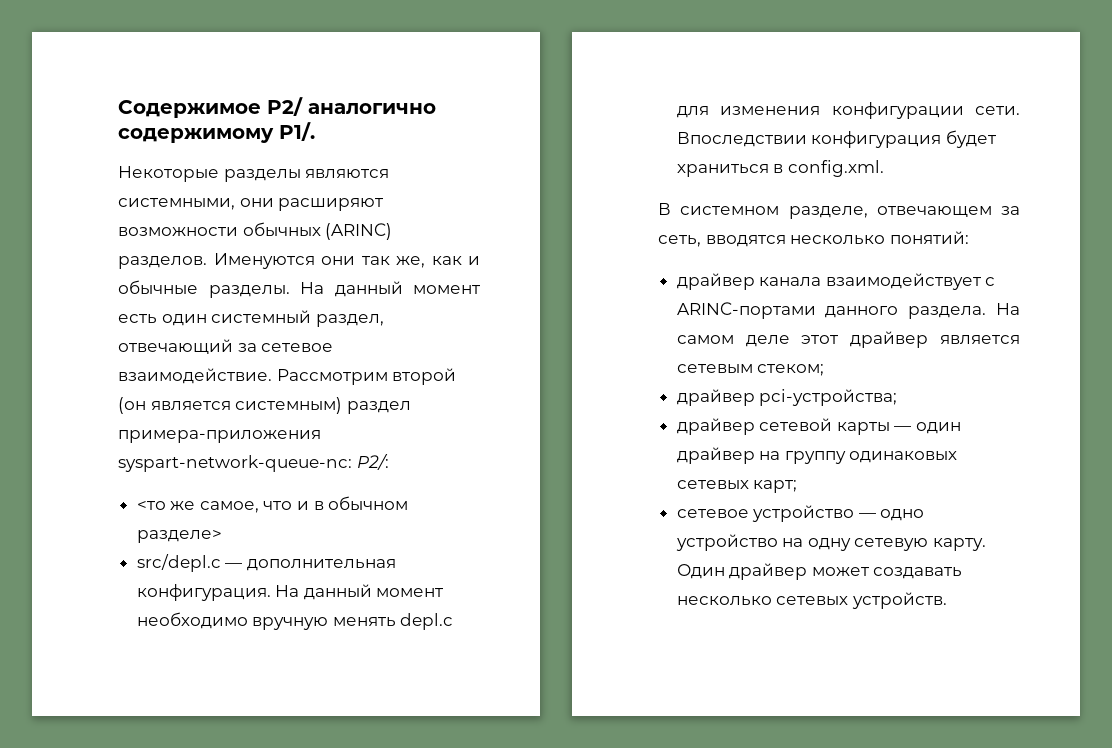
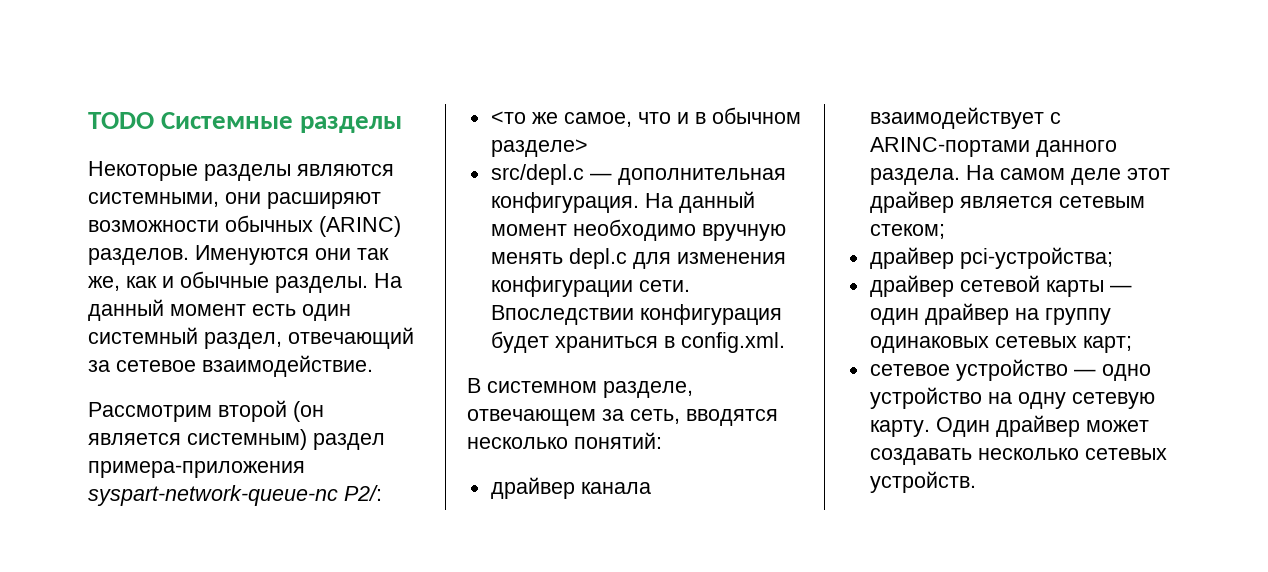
- Содержимое P2/ аналогично содержимому P1/.
+ TODO Системные разделы
- На данный момент есть один системный раздел, отвечающий за сетевое взаимодействие. Рассмотрим второй (он является системным) раздел примера-приложения syspart-network-queue-nc: P2/:
+ На данный момент есть один системный раздел, отвечающий за сетевое взаимодействие.
+ Рассмотрим второй (он является системным) раздел примера-приложения syspart-network-queue-nc P2/:

